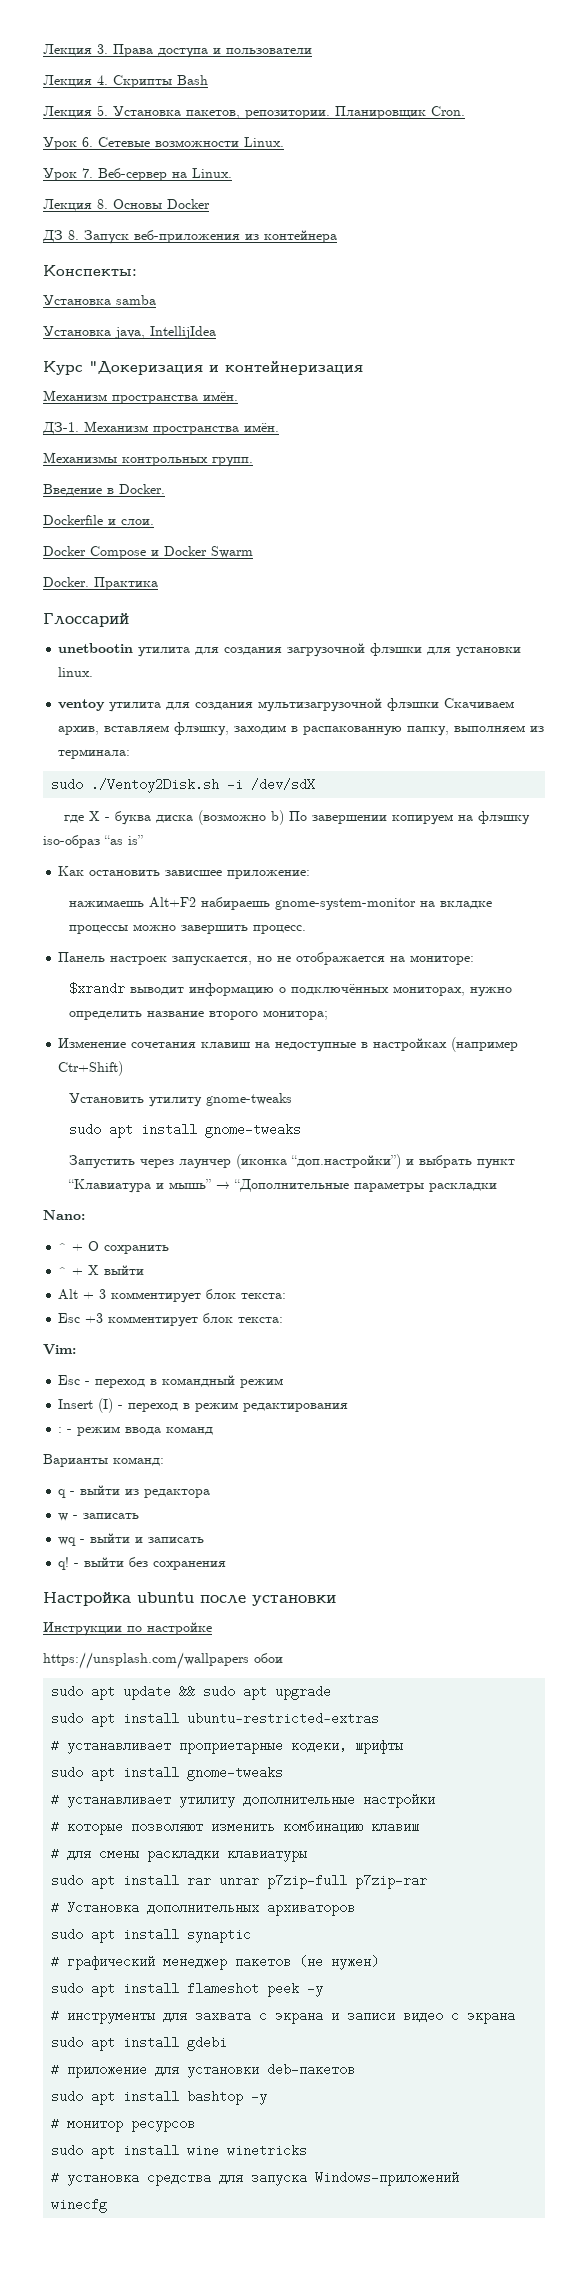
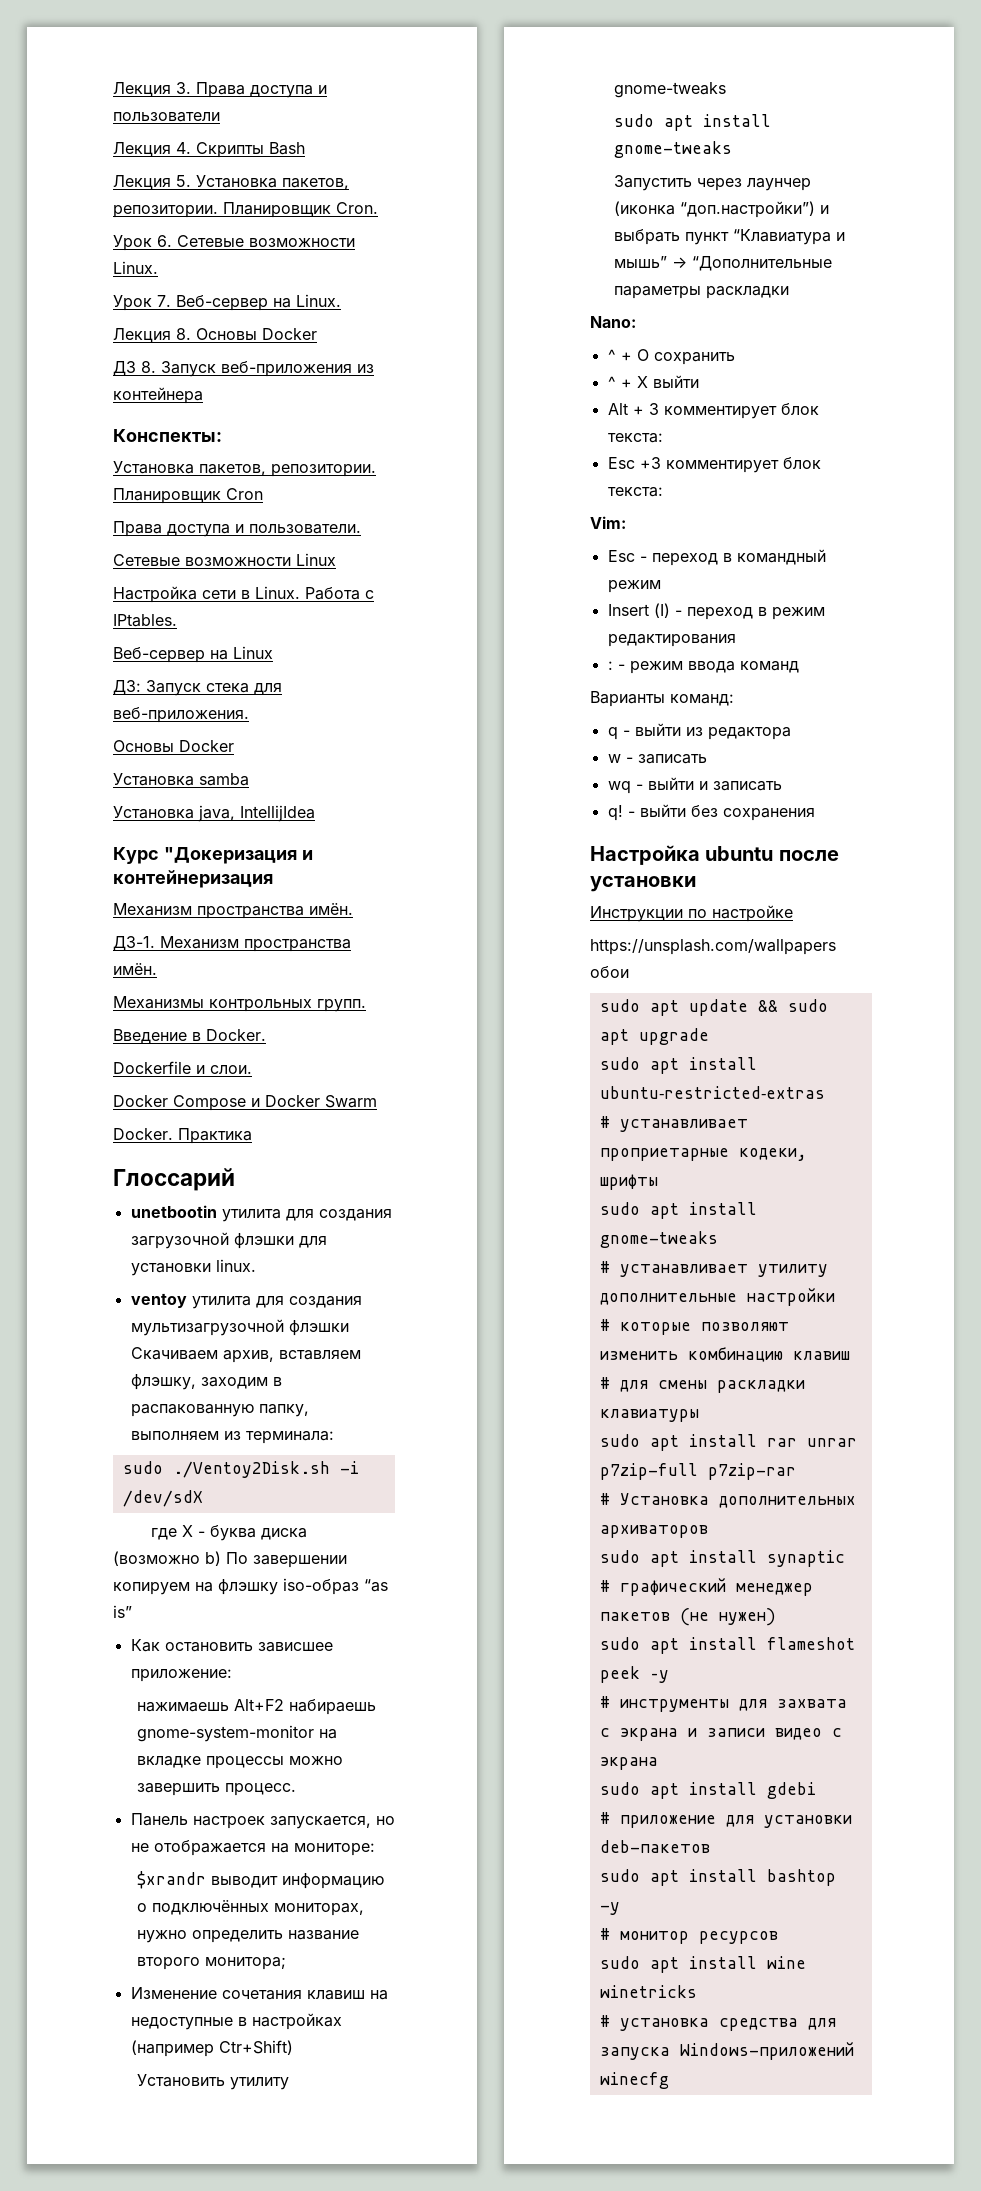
+ Установка пакетов, репозитории. Планировщик Cron
+ Права доступа и пользователи.
+ Сетевые возможности Linux
+ Настройка сети в Linux. Работа с IPtables.
+ Веб-сервер на Linux
+ ДЗ: Запуск стека для веб-приложения.
+ Основы Docker

